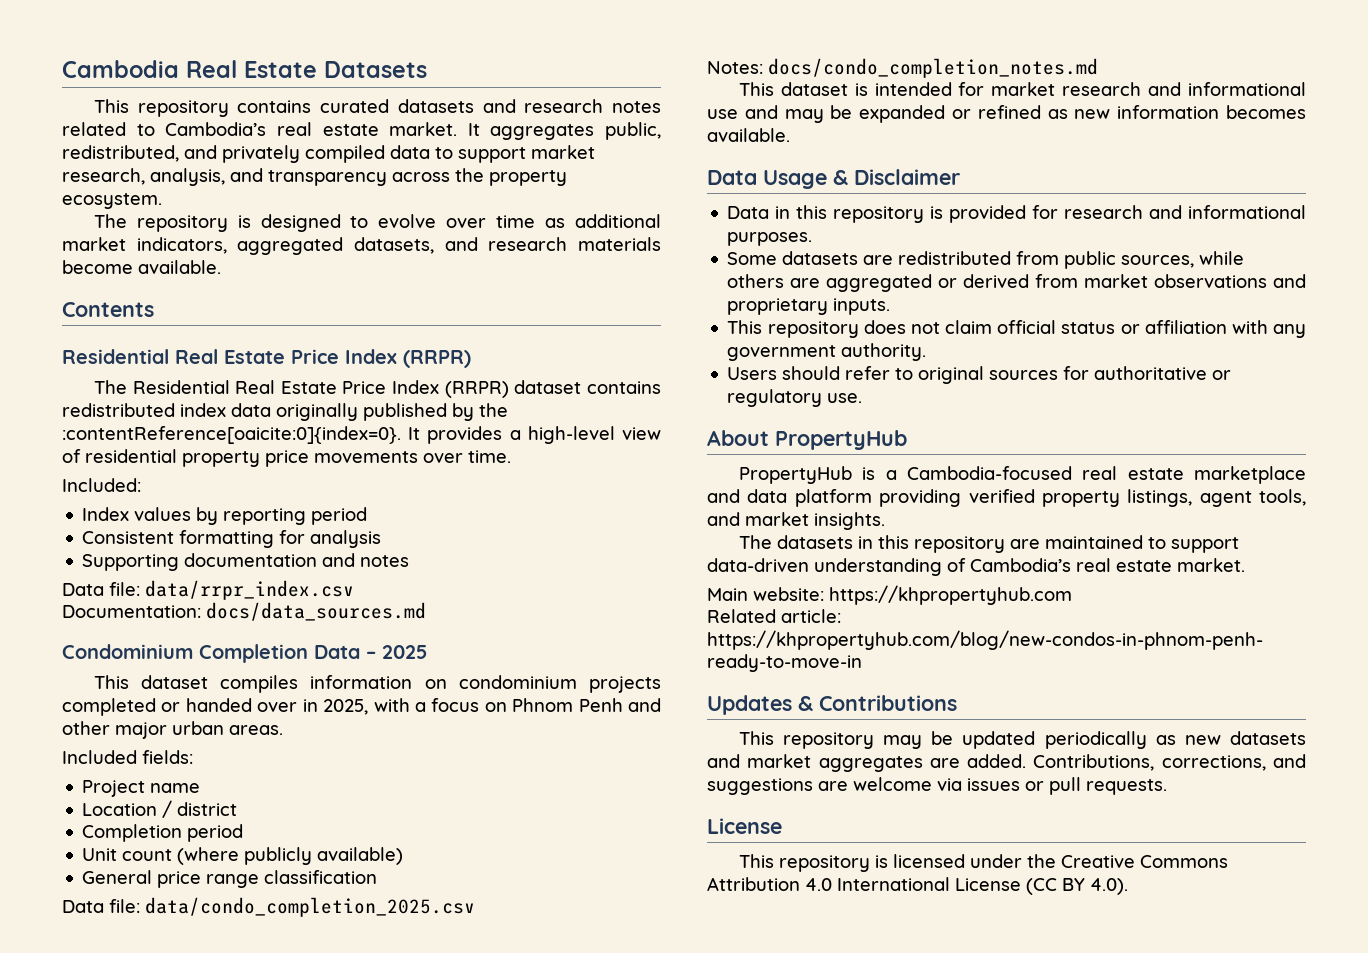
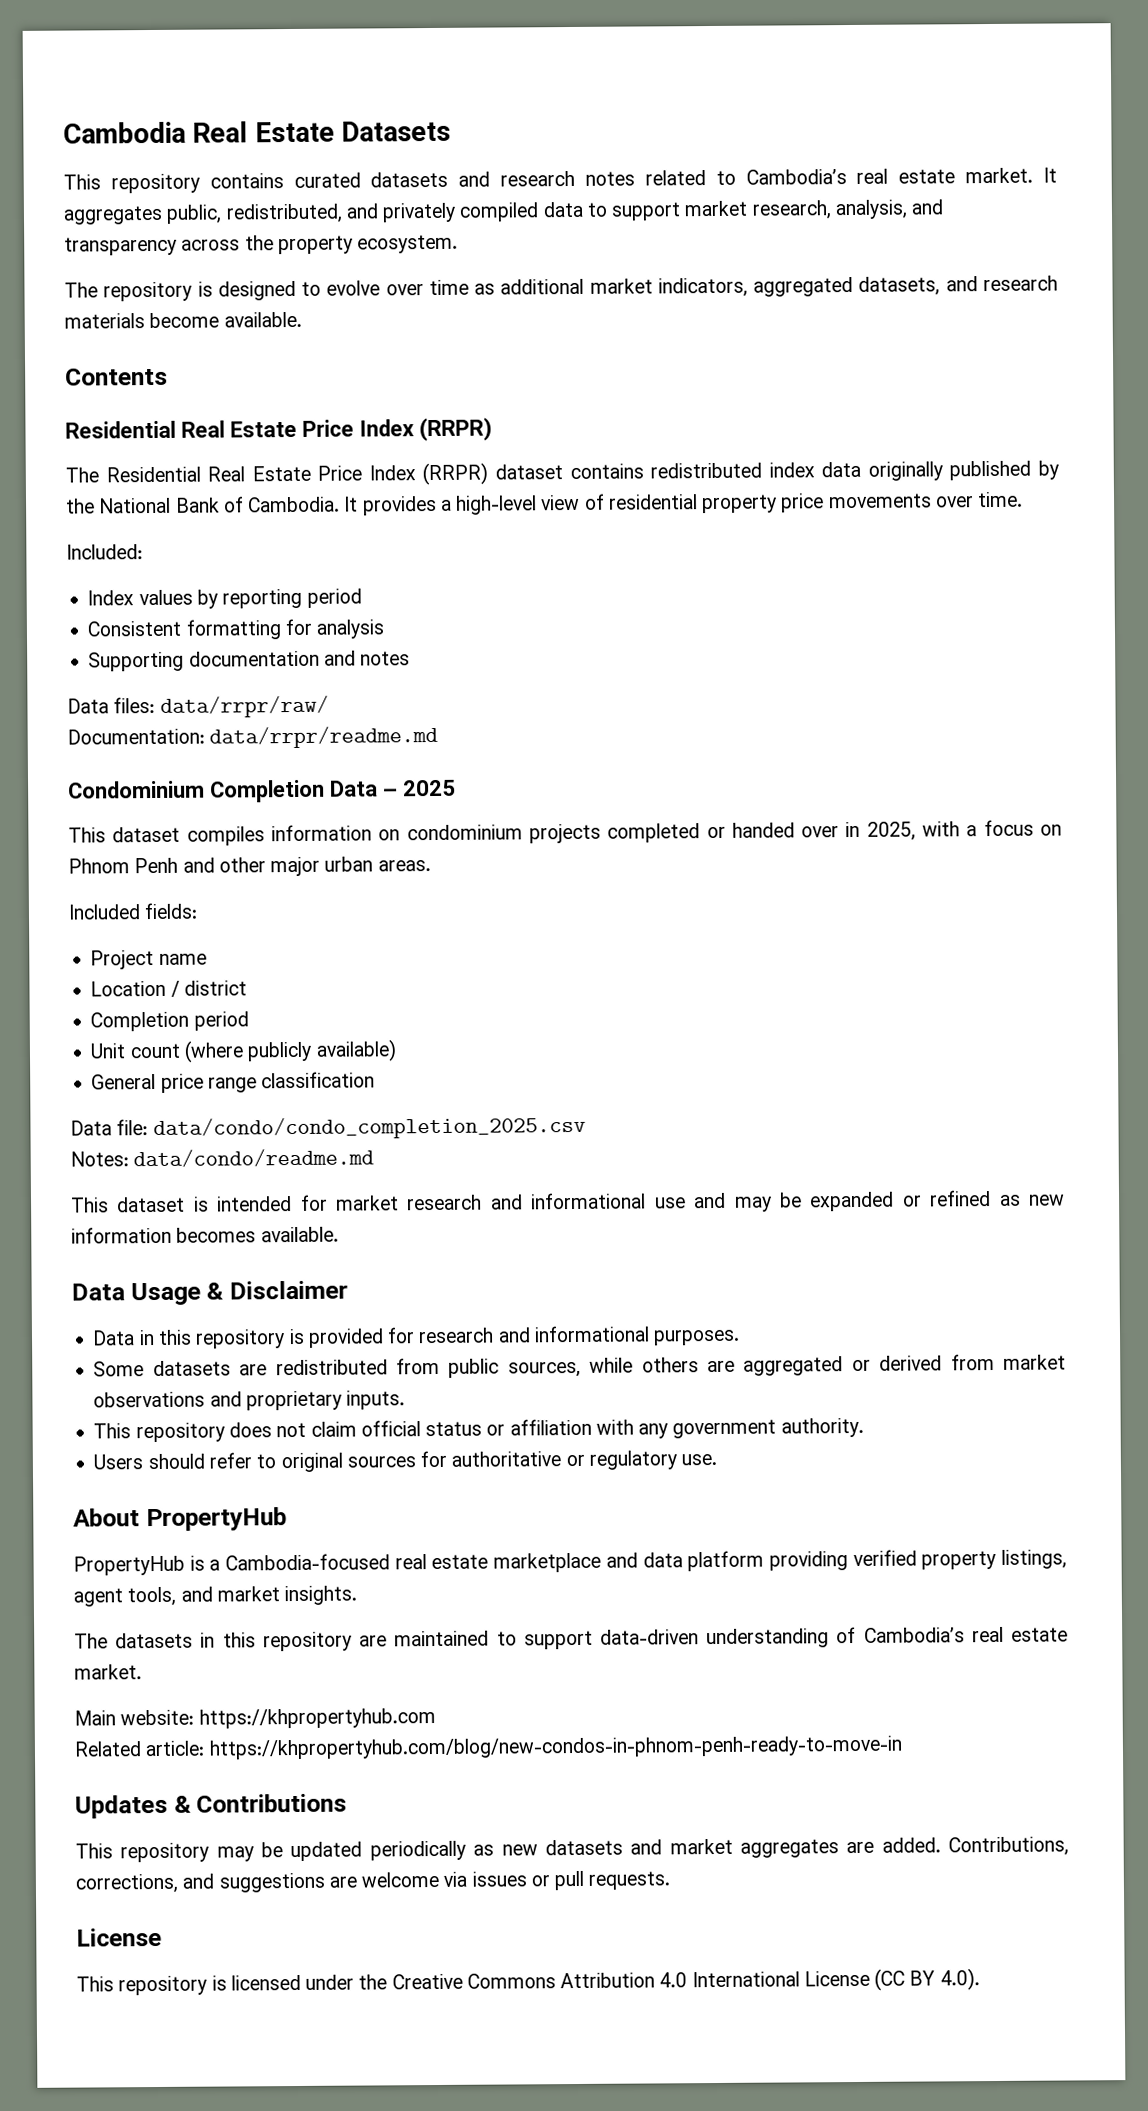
- The Residential Real Estate Price Index (RRPR) dataset contains redistributed index data originally published by the :contentReference[oaicite:0]{index=0}.
+ The Residential Real Estate Price Index (RRPR) dataset contains redistributed index data originally published by the National Bank of Cambodia.
- Data file: data/rrpr_index.csv
+ Data files: data/rrpr/raw/
- Documentation: docs/data_sources.md
+ Documentation: data/rrpr/readme.md
- Data file: data/condo_completion_2025.csv
+ Data file: data/condo/condo_completion_2025.csv
- Notes: docs/condo_completion_notes.md
+ Notes: data/condo/readme.md

